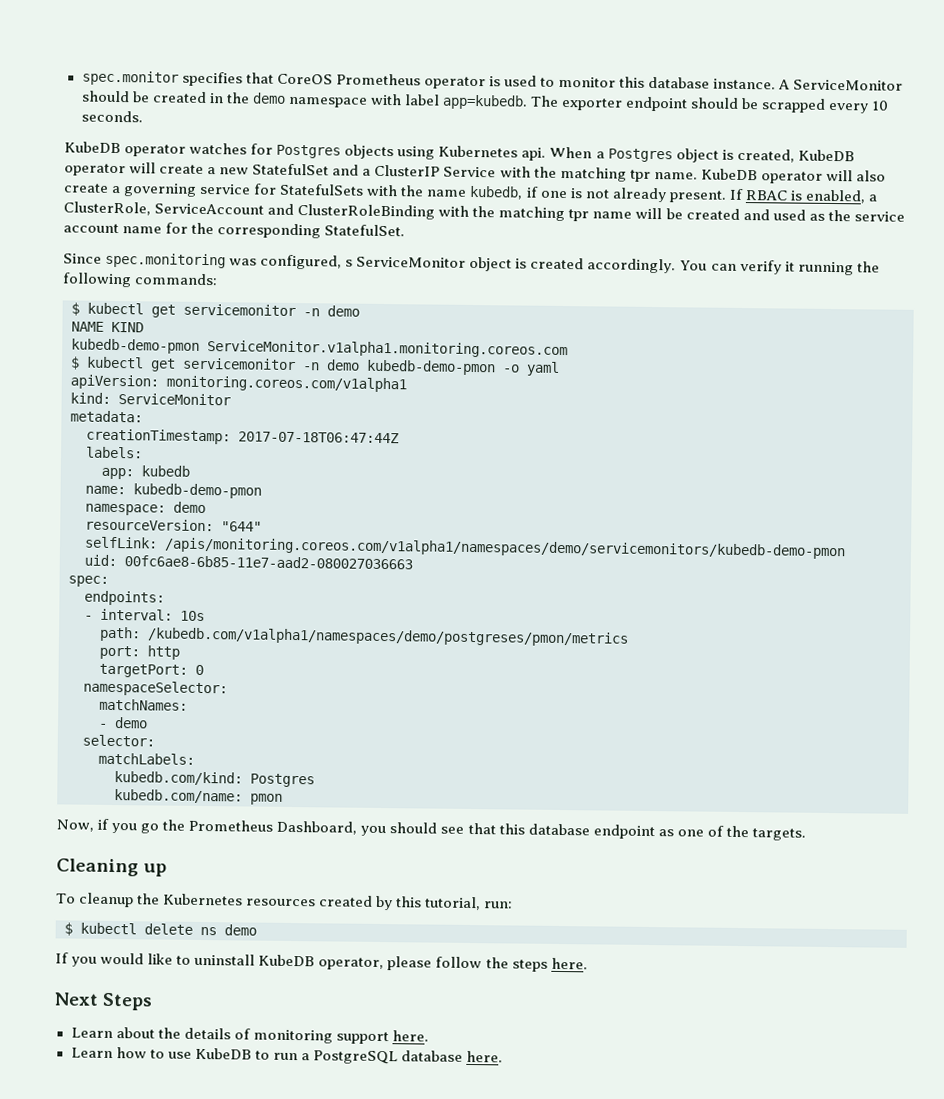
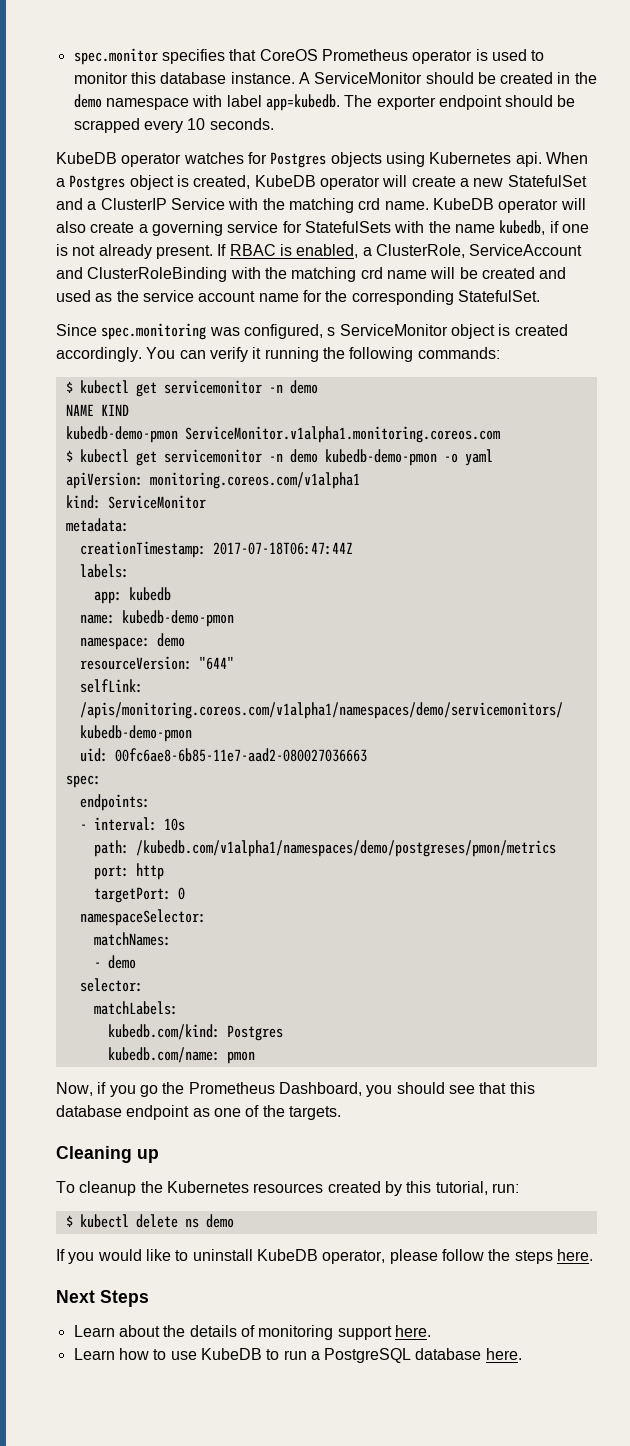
- When a Postgres object is created, KubeDB operator will create a new StatefulSet and a ClusterIP Service with the matching tpr name.
+ When a Postgres object is created, KubeDB operator will create a new StatefulSet and a ClusterIP Service with the matching crd name.
- If RBAC is enabled, a ClusterRole, ServiceAccount and ClusterRoleBinding with the matching tpr name will be created and used as the service account name for the corresponding StatefulSet.
+ If RBAC is enabled, a ClusterRole, ServiceAccount and ClusterRoleBinding with the matching crd name will be created and used as the service account name for the corresponding StatefulSet.

